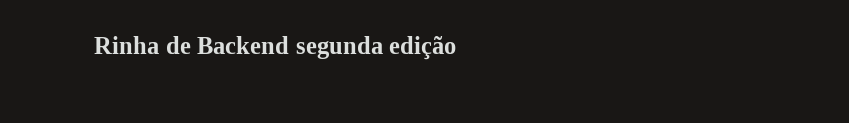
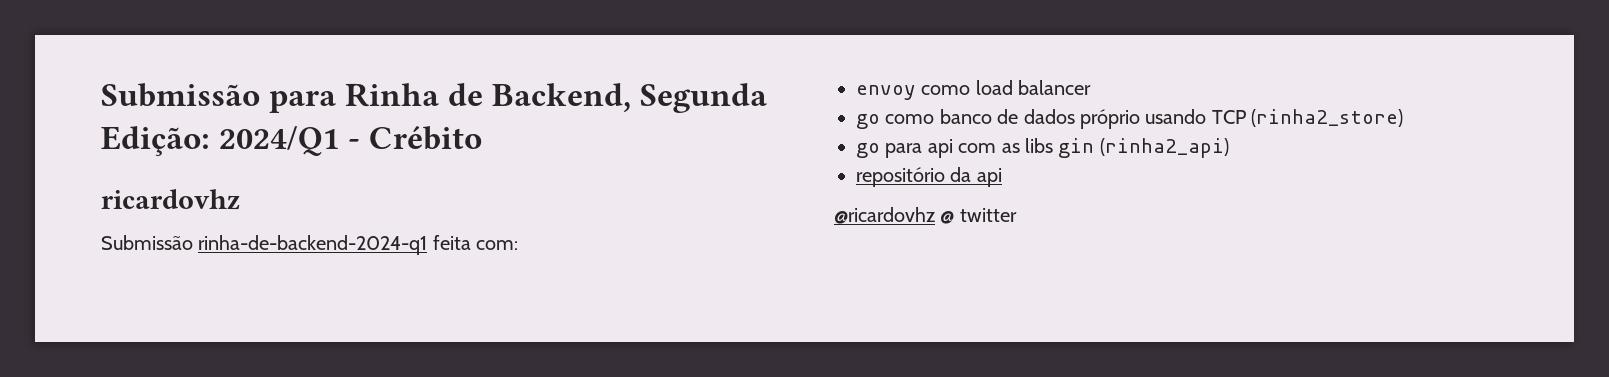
- Rinha de Backend segunda edição
+ Submissão para Rinha de Backend, Segunda Edição: 2024/Q1 - Crébito
+ ricardovhz
+ Submissão rinha-de-backend-2024-q1 feita com:
+ envoy como load balancer
+ go como banco de dados próprio usando TCP (rinha2_store)
+ go para api com as libs gin (rinha2_api)
+ repositório da api
+ @ricardovhz @ twitter

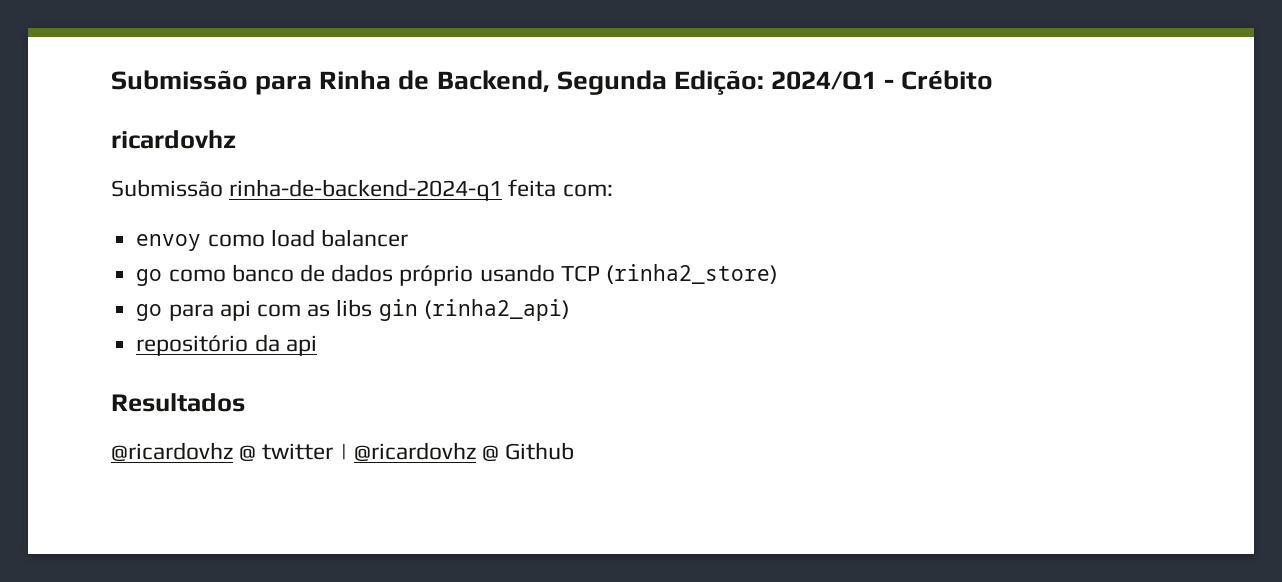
+ Resultados
- @ricardovhz @ twitter
+ @ricardovhz @ twitter | @ricardovhz @ Github

